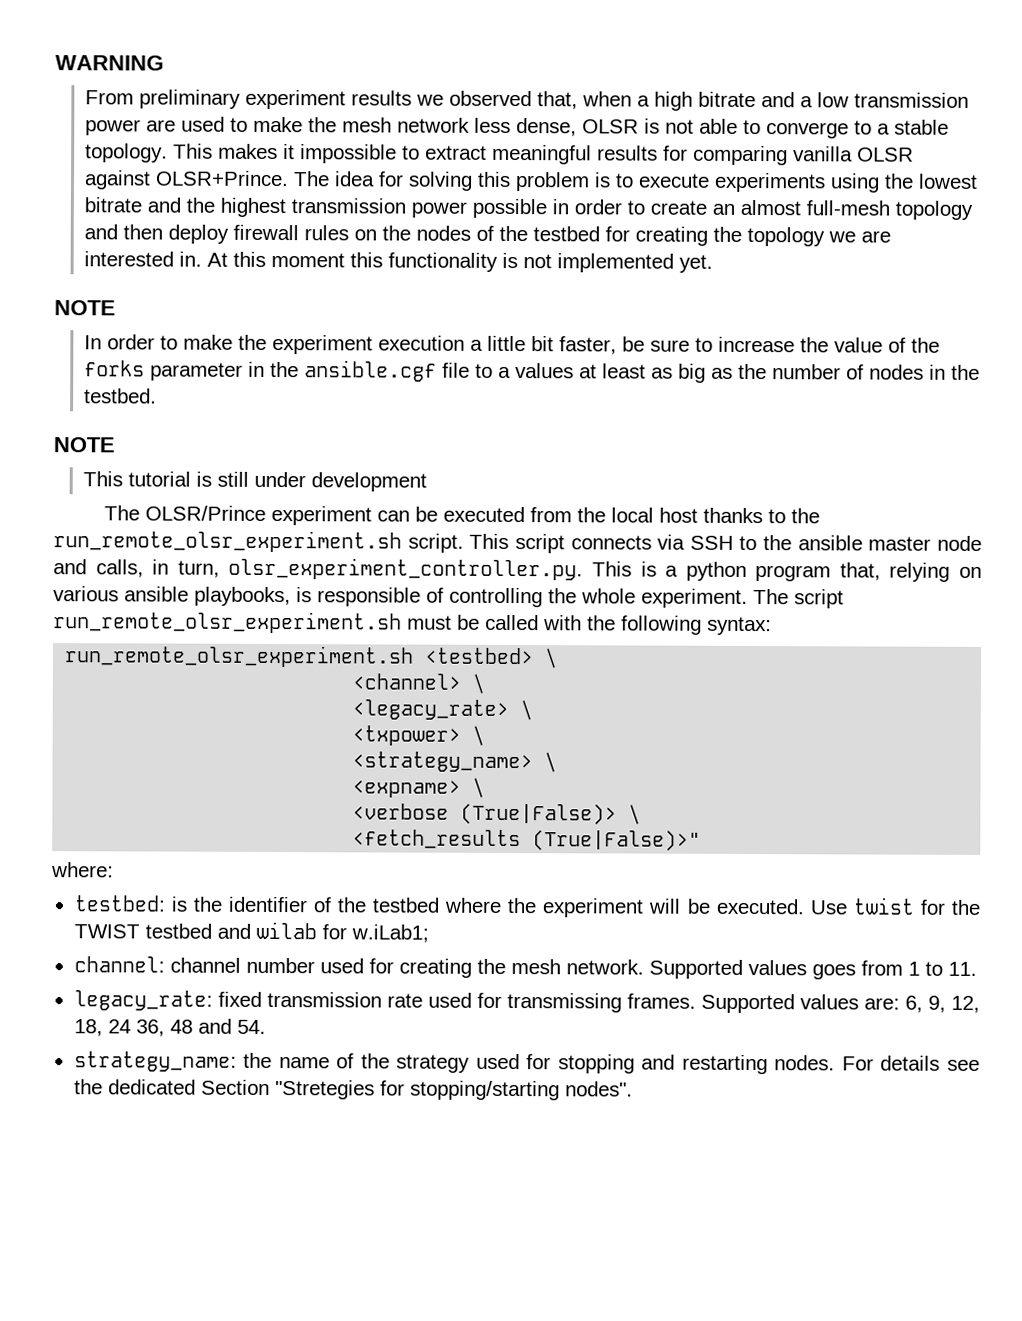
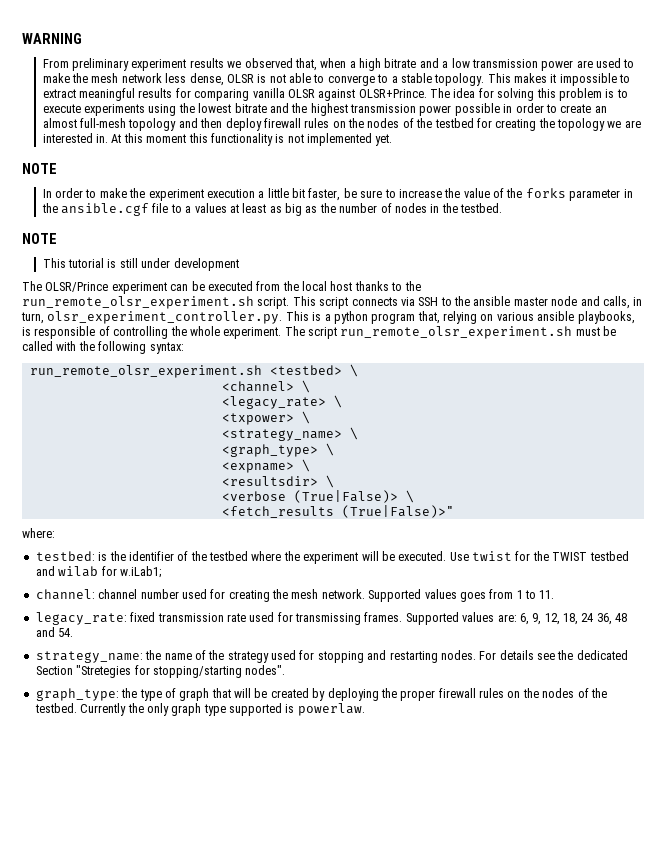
+ <graph_type> \
+ <resultsdir> \
+ graph_type: the type of graph that will be created by deploying the proper firewall rules on the nodes of the testbed. Currently the only graph type supported is powerlaw.

